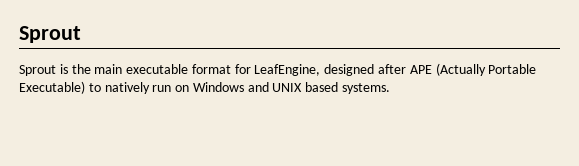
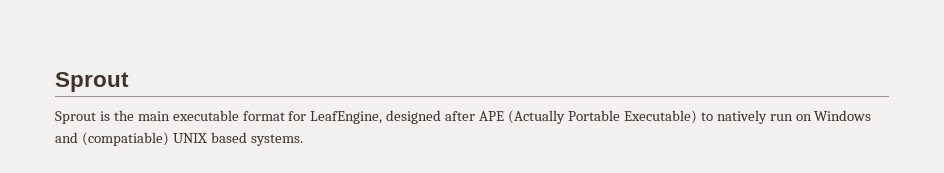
- Sprout is the main executable format for LeafEngine, designed after APE (Actually Portable Executable) to natively run on Windows and UNIX based systems.
+ Sprout is the main executable format for LeafEngine, designed after APE (Actually Portable Executable) to natively run on Windows and (compatiable) UNIX based systems.

